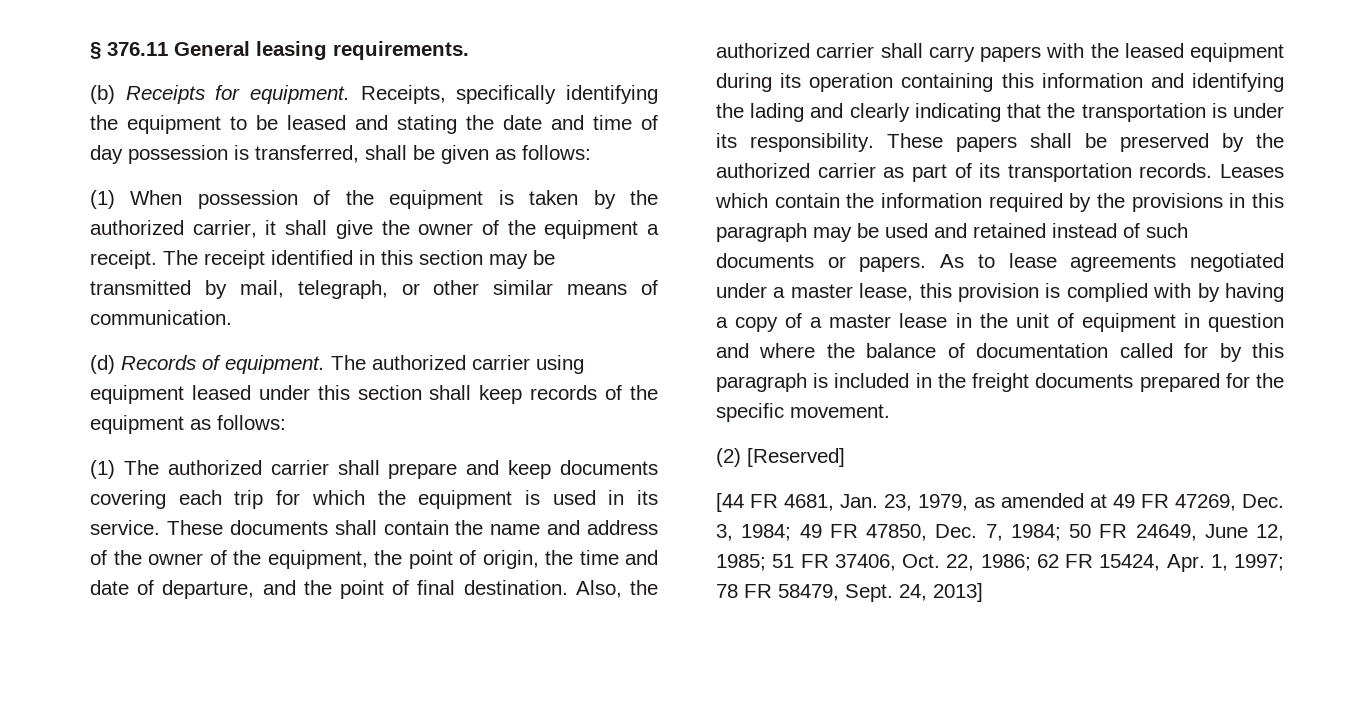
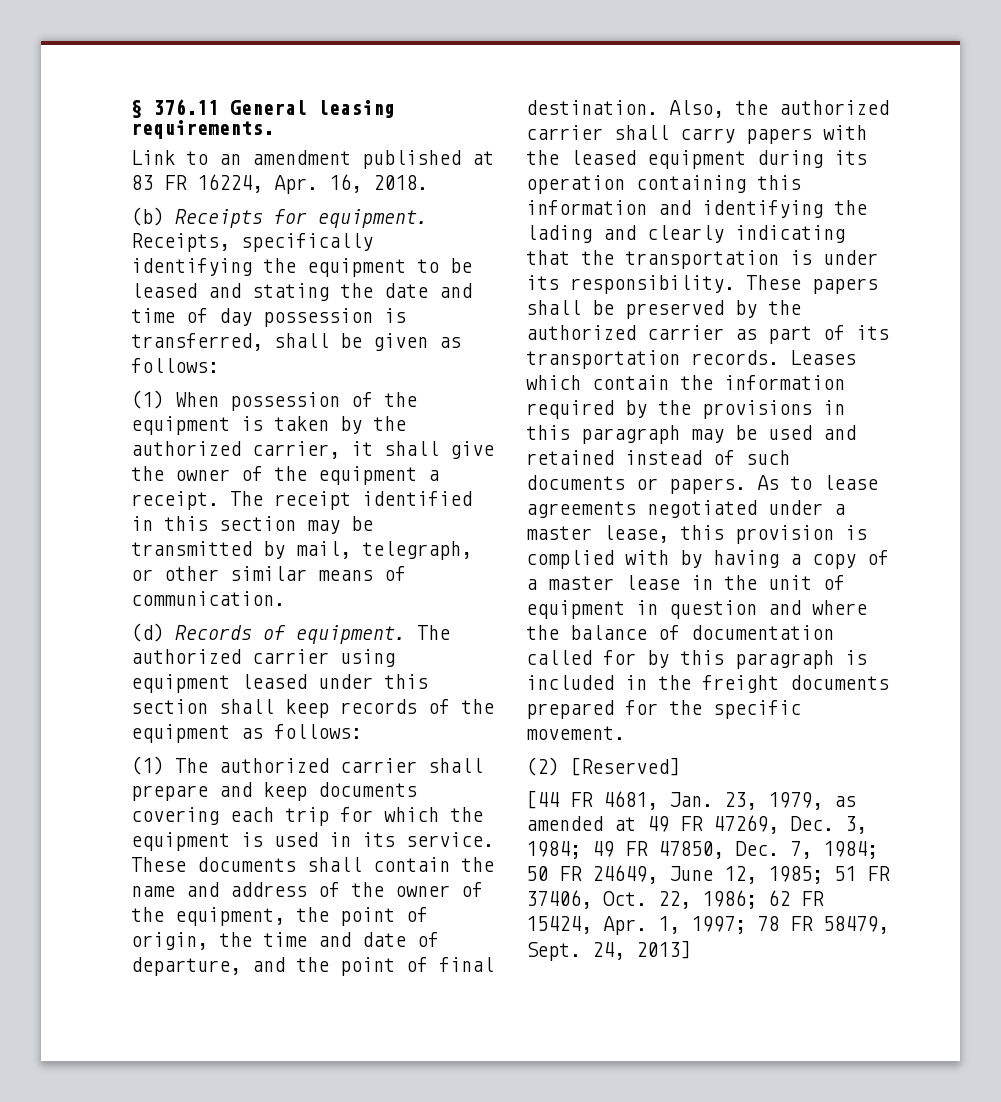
+ Link to an amendment published at 83 FR 16224, Apr. 16, 2018.

